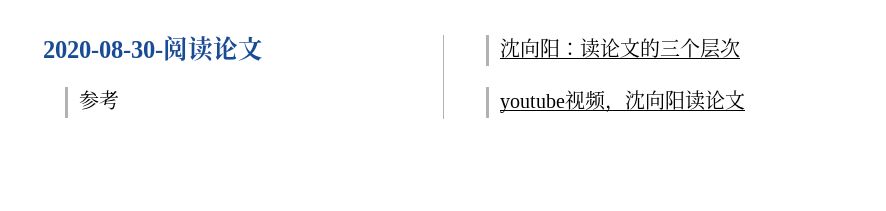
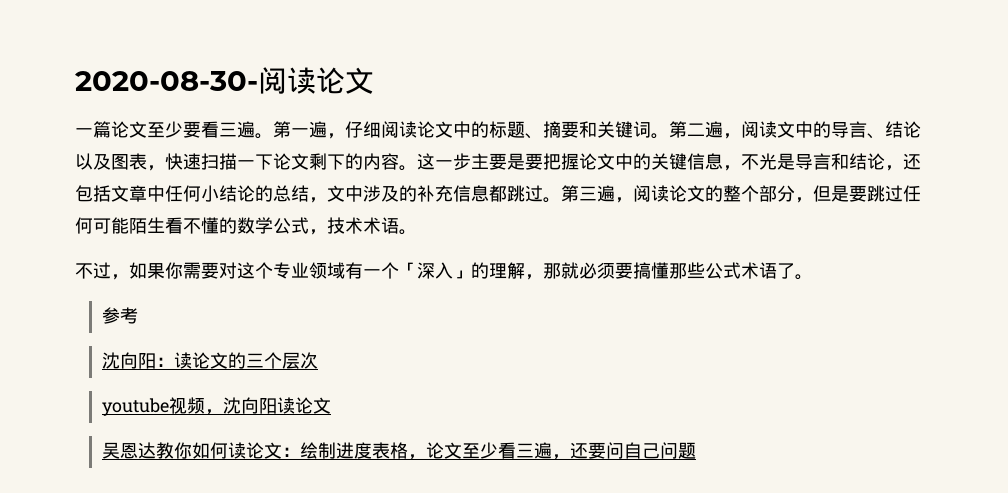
+ 一篇论文至少要看三遍。第一遍，仔细阅读论文中的标题、摘要和关键词。第二遍，阅读文中的导言、结论以及图表，快速扫描一下论文剩下的内容。这一步主要是要把握论文中的关键信息，不光是导言和结论，还包括文章中任何小结论的总结，文中涉及的补充信息都跳过。第三遍，阅读论文的整个部分，但是要跳过任何可能陌生看不懂的数学公式，技术术语。
+ 不过，如果你需要对这个专业领域有一个「深入」的理解，那就必须要搞懂那些公式术语了。
+ 吴恩达教你如何读论文：绘制进度表格，论文至少看三遍，还要问自己问题

